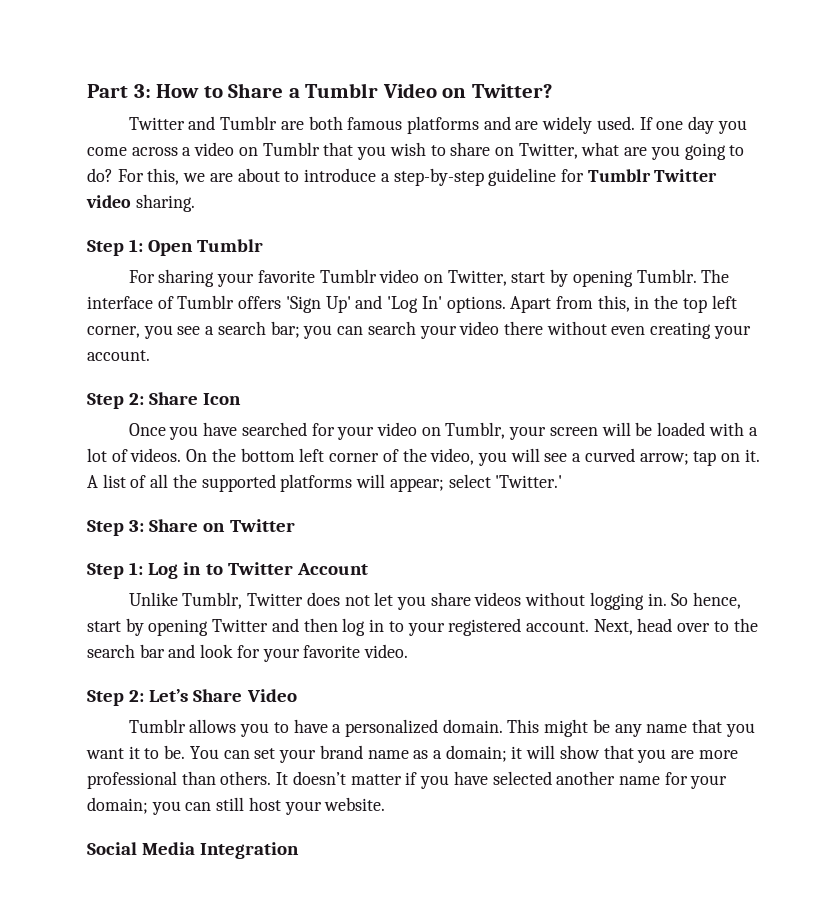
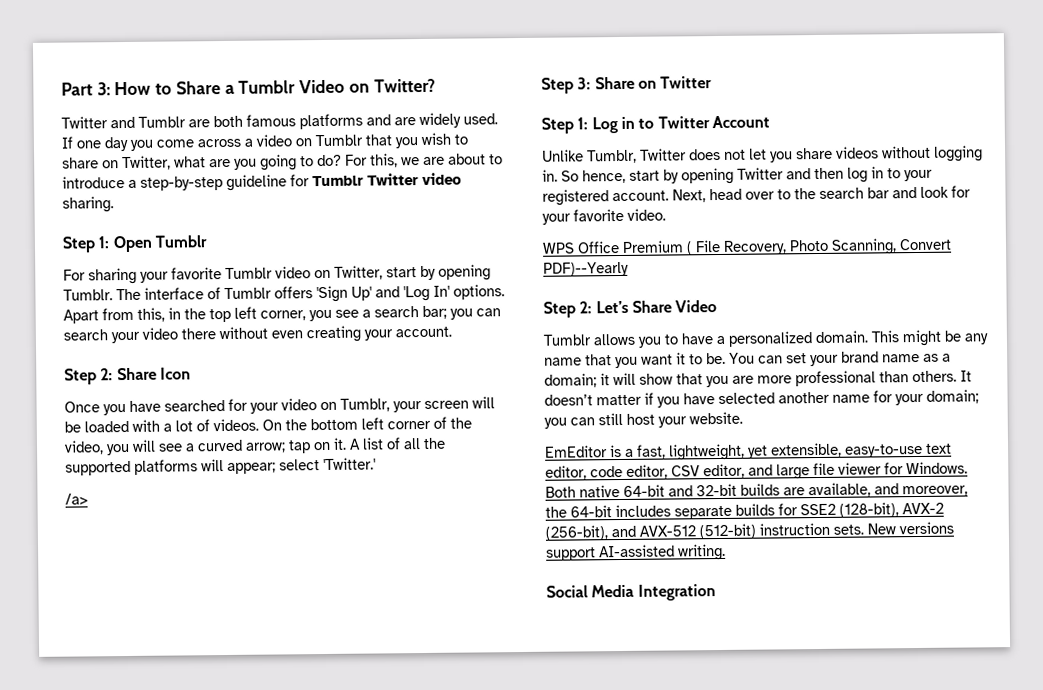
+ /a>
+ WPS Office Premium ( File Recovery, Photo Scanning, Convert PDF)--Yearly
+ EmEditor is a fast, lightweight, yet extensible, easy-to-use text editor, code editor, CSV editor, and large file viewer for Windows. Both native 64-bit and 32-bit builds are available, and moreover, the 64-bit includes separate builds for SSE2 (128-bit), AVX-2 (256-bit), and AVX-512 (512-bit) instruction sets. New versions support AI-assisted writing.

